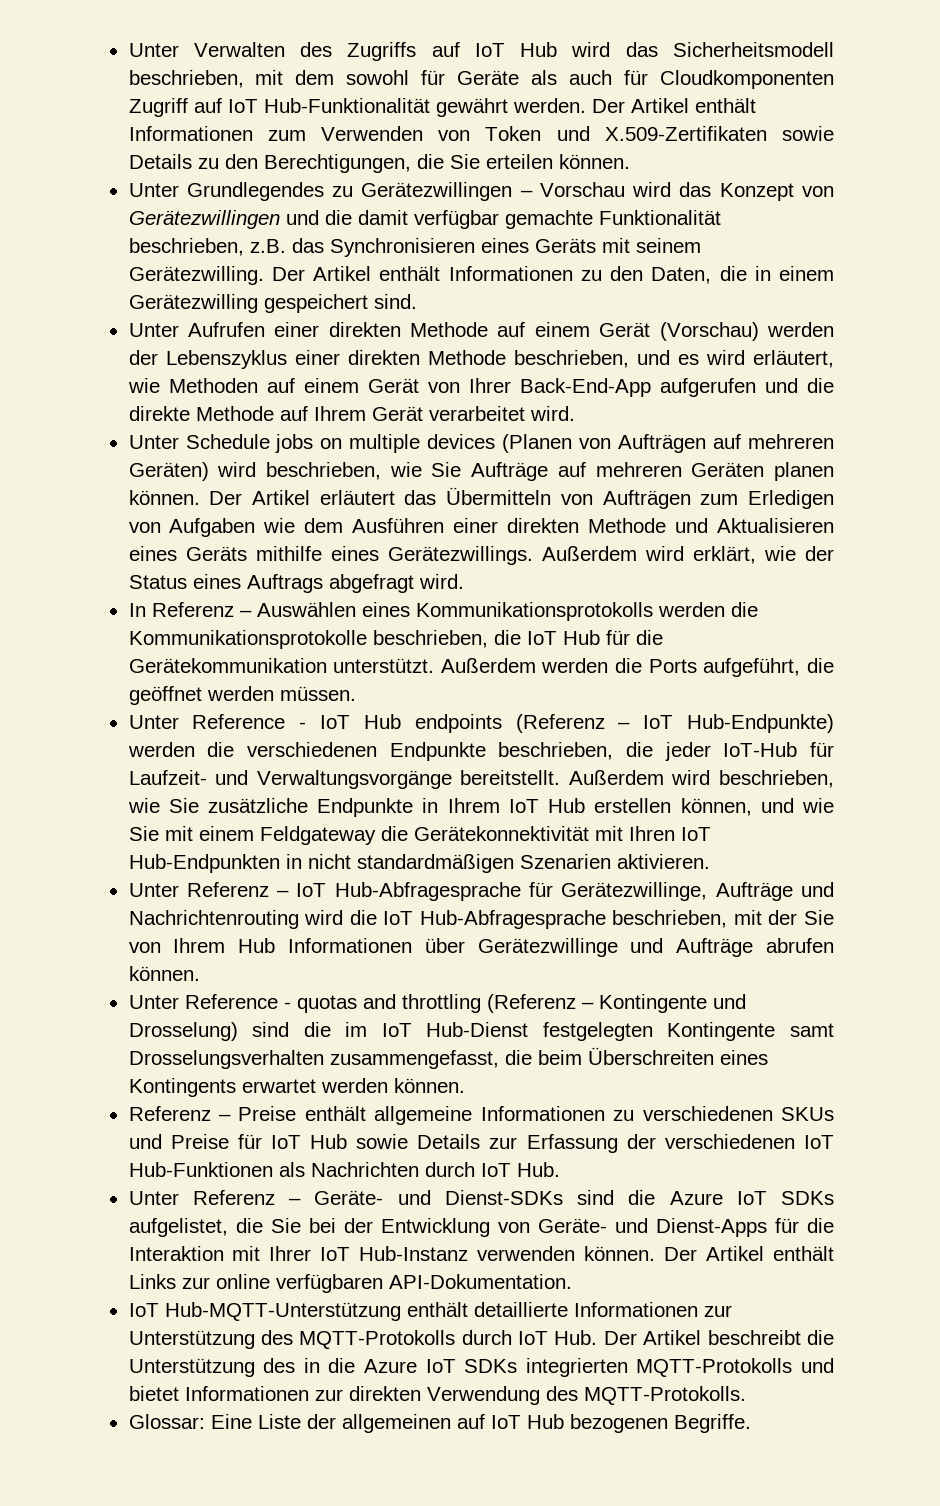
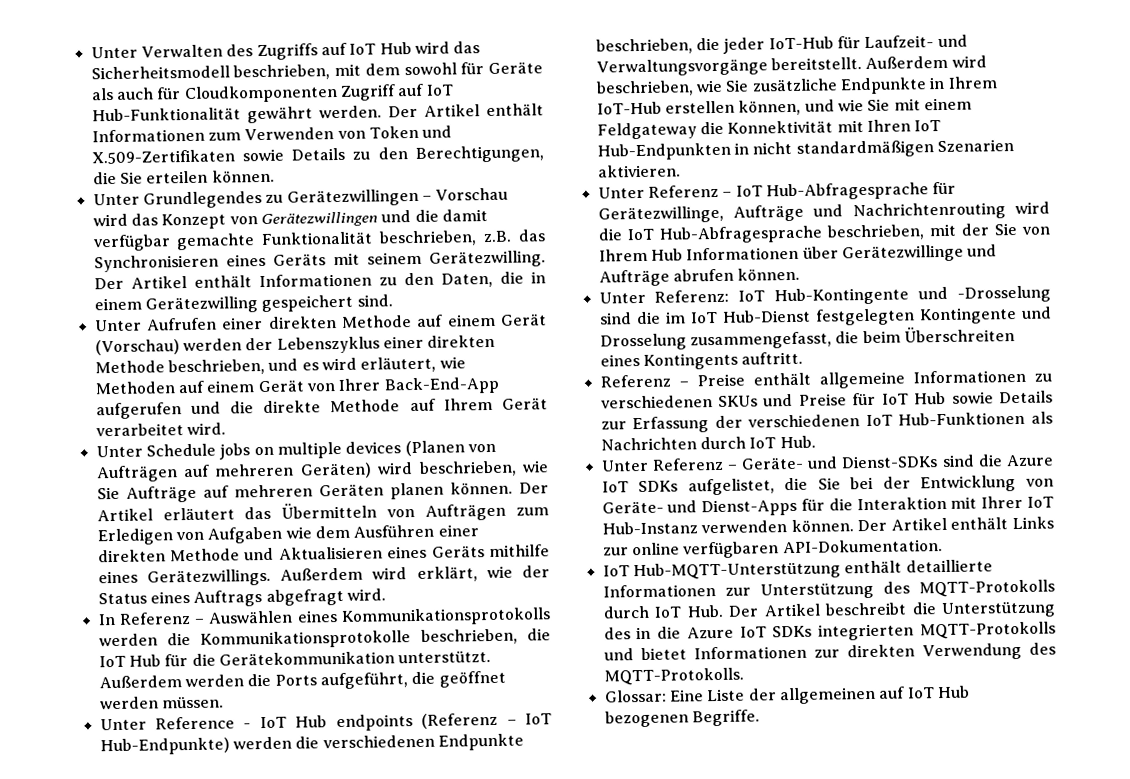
- Außerdem wird beschrieben, wie Sie zusätzliche Endpunkte in Ihrem IoT Hub erstellen können, und wie Sie mit einem Feldgateway die Gerätekonnektivität mit Ihren IoT Hub-Endpunkten in nicht standardmäßigen Szenarien aktivieren.
+ Außerdem wird beschrieben, wie Sie zusätzliche Endpunkte in Ihrem IoT-Hub erstellen können, und wie Sie mit einem Feldgateway die Konnektivität mit Ihren IoT Hub-Endpunkten in nicht standardmäßigen Szenarien aktivieren.
- Unter Reference - quotas and throttling (Referenz – Kontingente und Drosselung) sind die im IoT Hub-Dienst festgelegten Kontingente samt Drosselungsverhalten zusammengefasst, die beim Überschreiten eines Kontingents erwartet werden können.
+ Unter Referenz: IoT Hub-Kontingente und -Drosselung sind die im IoT Hub-Dienst festgelegten Kontingente und Drosselung zusammengefasst, die beim Überschreiten eines Kontingents auftritt.

